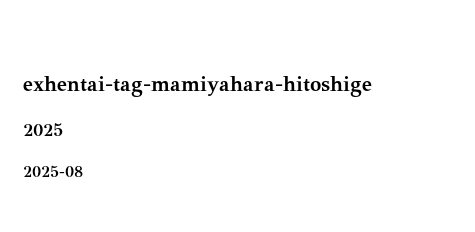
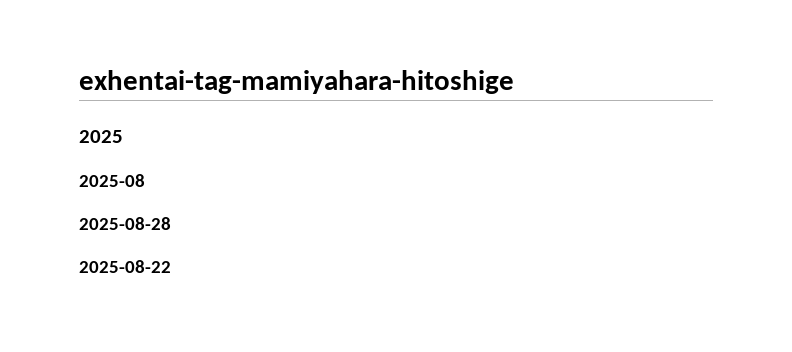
+ 2025-08-28
+ 2025-08-22

